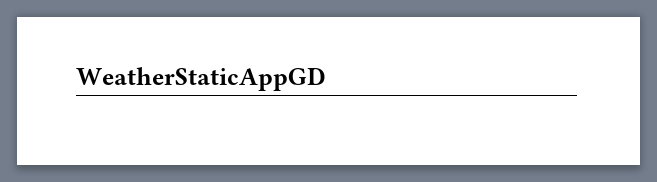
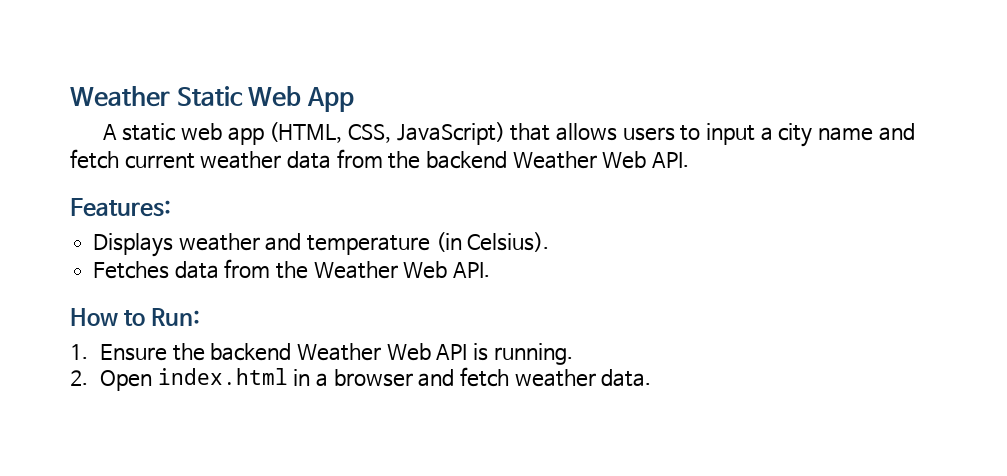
- WeatherStaticAppGD
+ Weather Static Web App
+ A static web app (HTML, CSS, JavaScript) that allows users to input a city name and fetch current weather data from the backend Weather Web API.
+ Features:
+ Displays weather and temperature (in Celsius).
+ Fetches data from the Weather Web API.
+ How to Run:
+ 1. Ensure the backend Weather Web API is running.
+ 2. Open index.html in a browser and fetch weather data.

